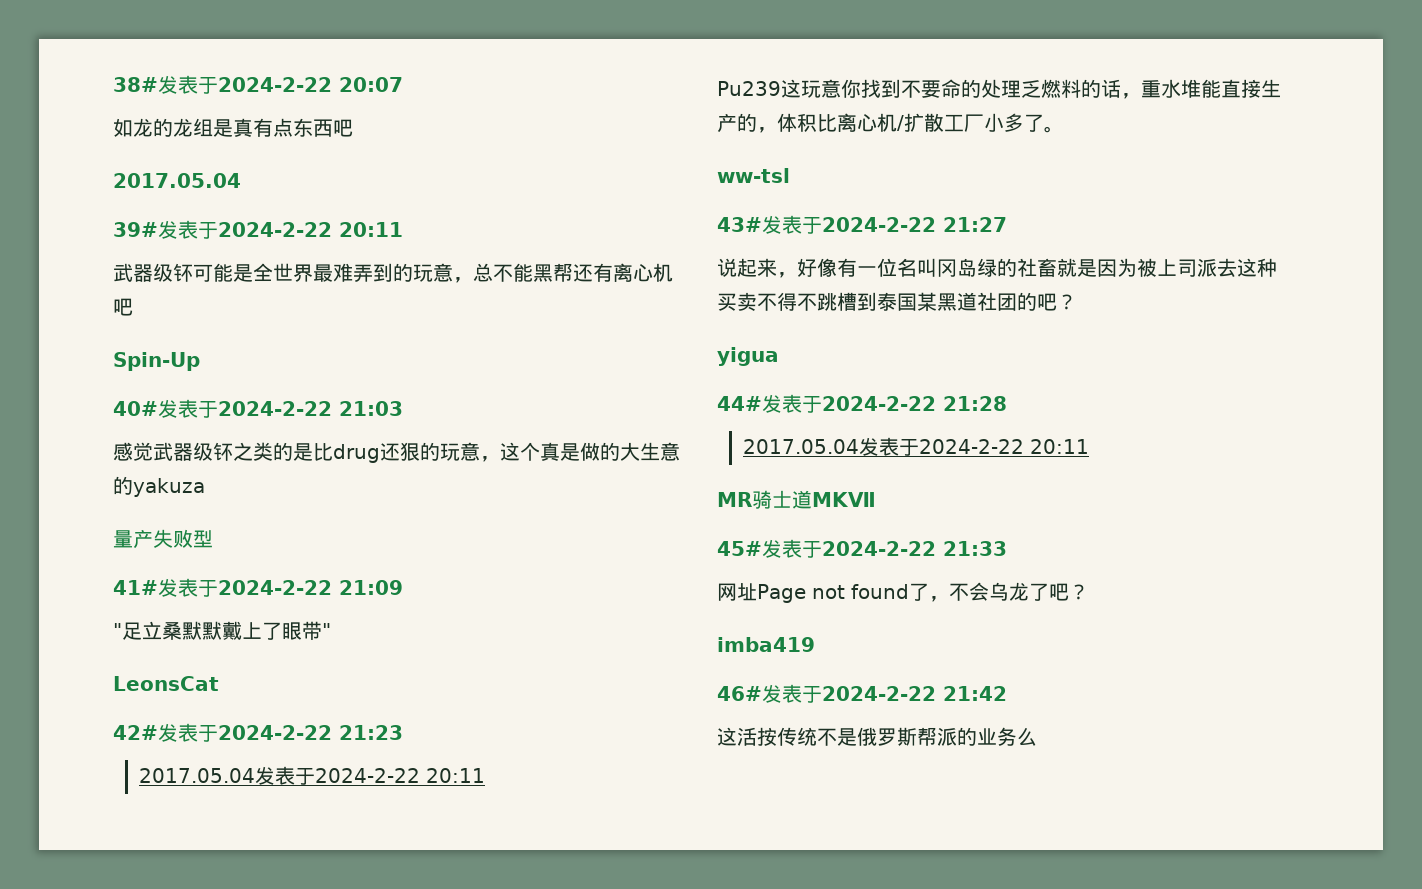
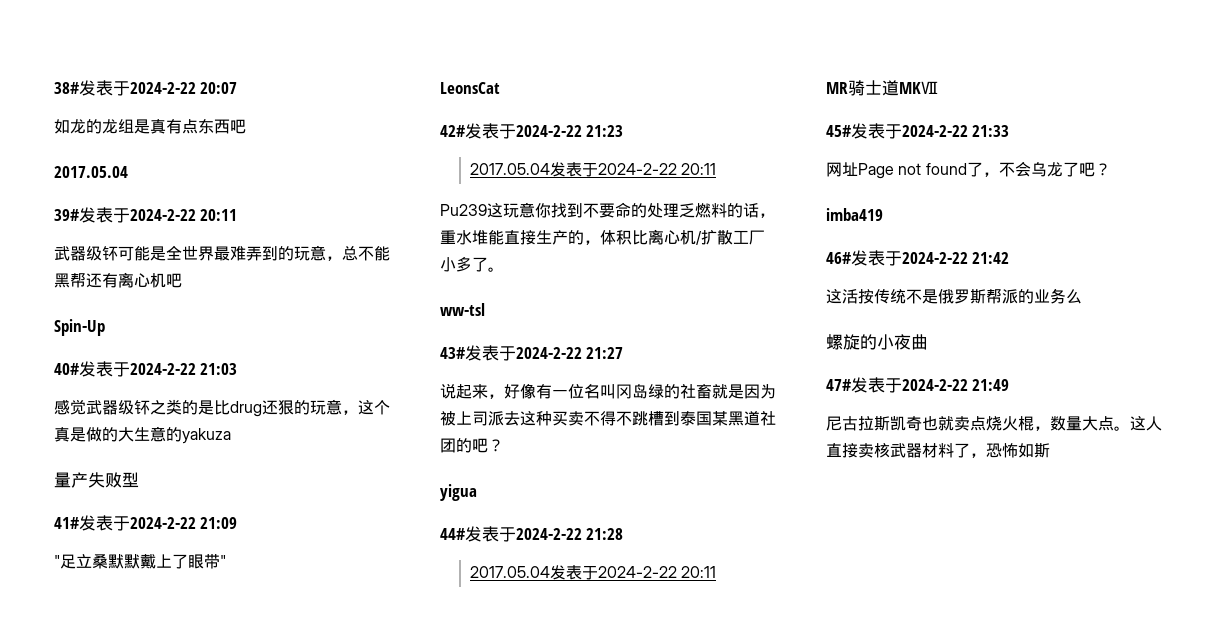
+ 螺旋的小夜曲
+ 47#发表于2024-2-22 21:49
+ 尼古拉斯凯奇也就卖点烧火棍，数量大点。这人直接卖核武器材料了，恐怖如斯

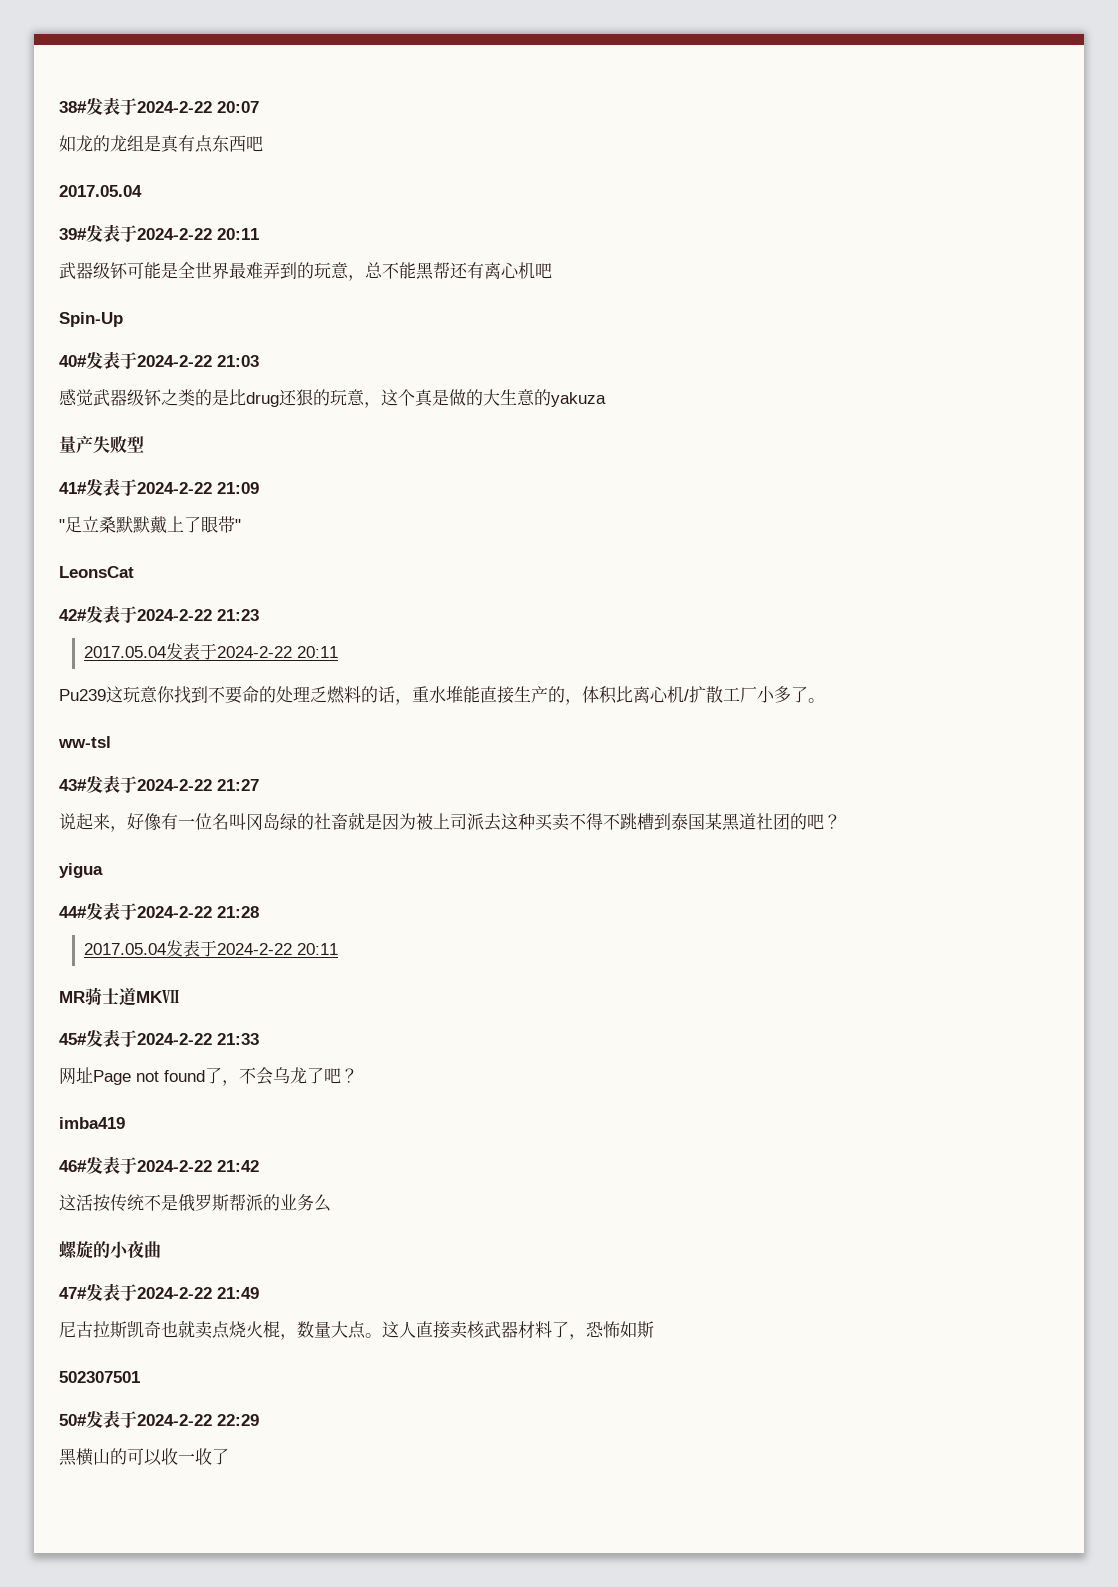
+ 502307501
+ 50#发表于2024-2-22 22:29
+ 黑横山的可以收一收了

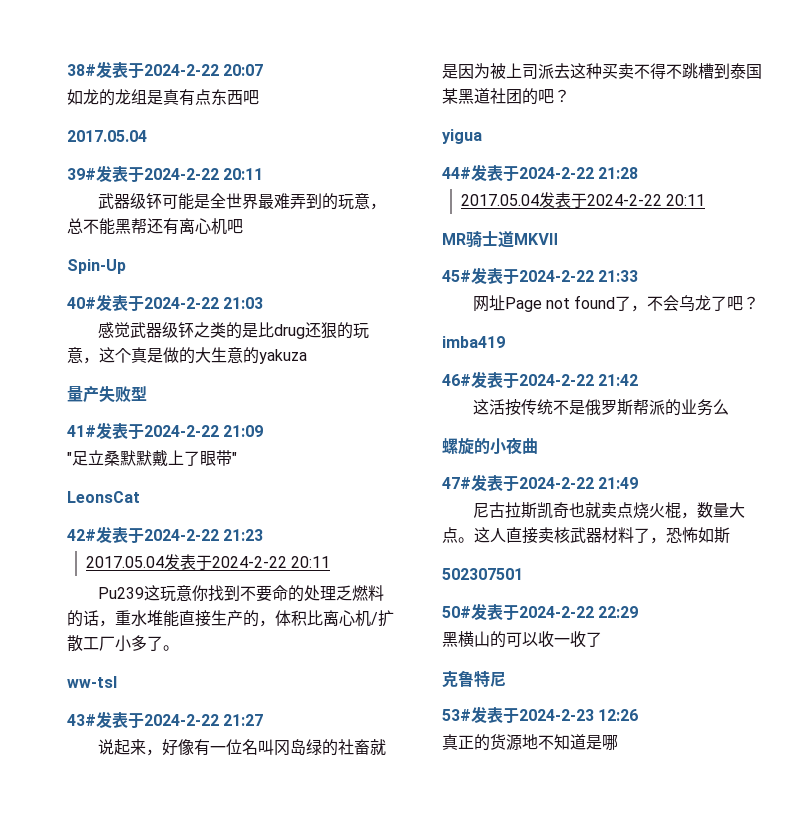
+ 克鲁特尼
+ 53#发表于2024-2-23 12:26
+ 真正的货源地不知道是哪

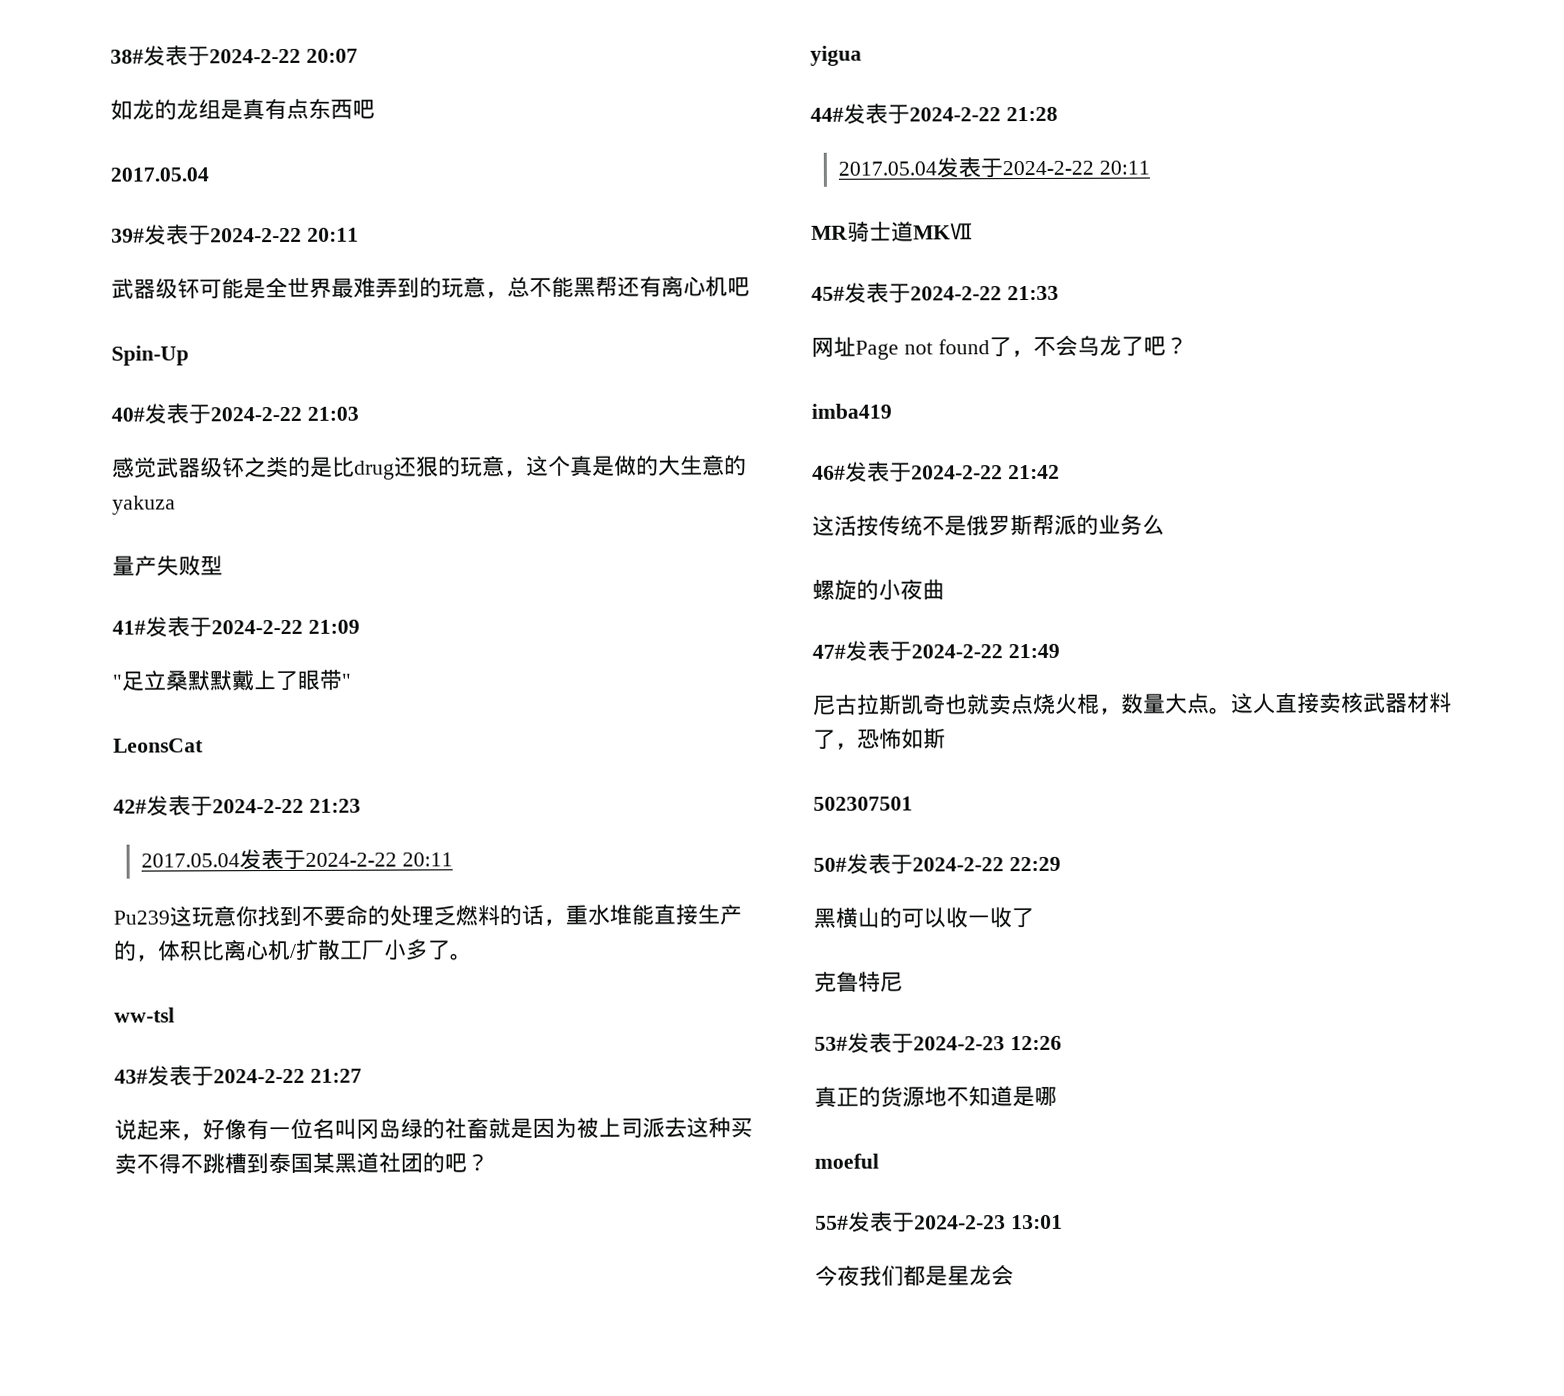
+ moeful
+ 55#发表于2024-2-23 13:01
+ 今夜我们都是星龙会

